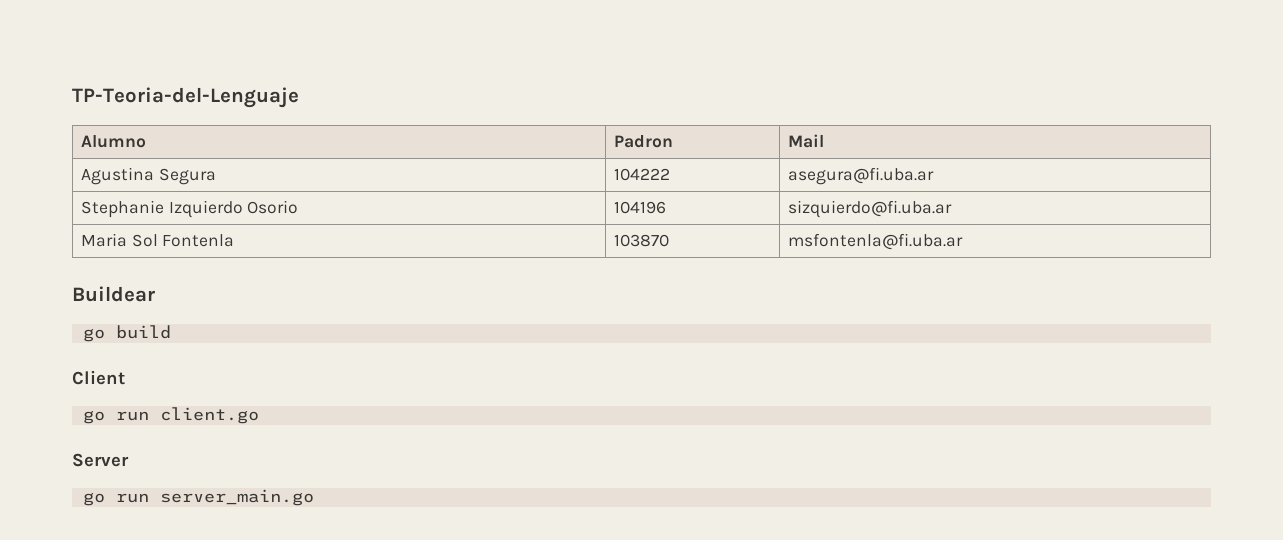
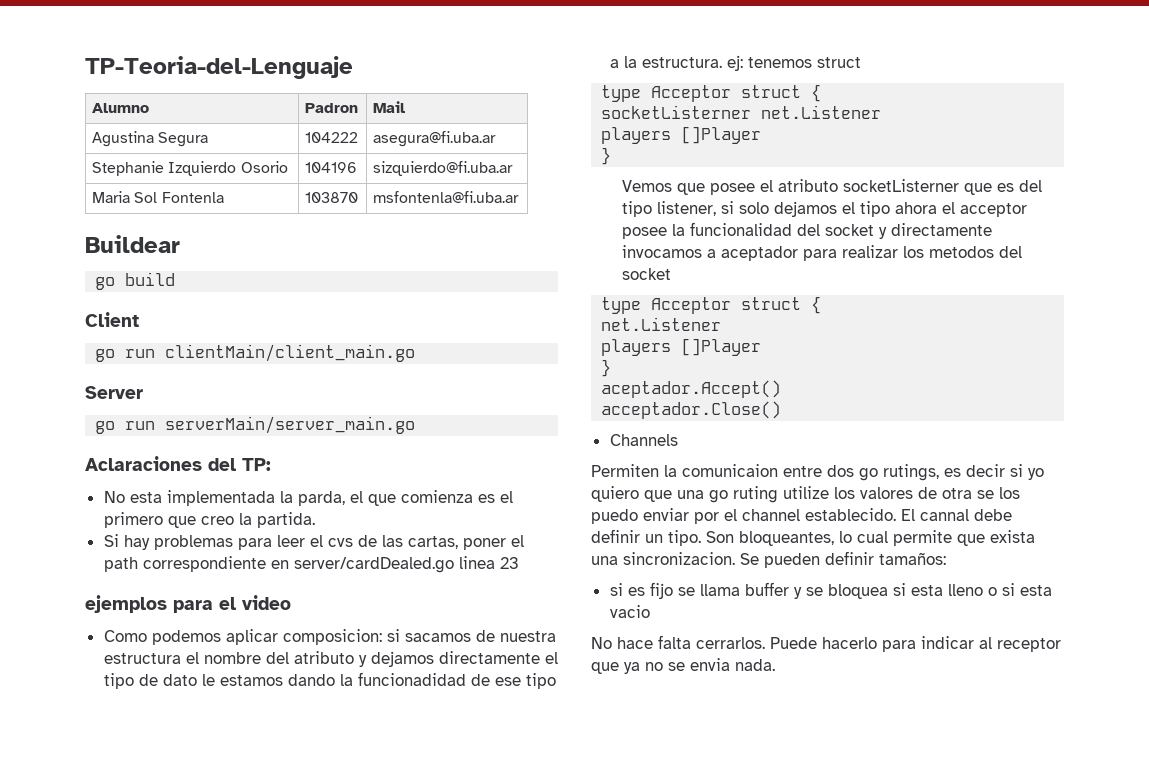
- go run client.go
+ go run clientMain/client_main.go
- go run server_main.go
+ go run serverMain/server_main.go
+ Aclaraciones del TP:
+ No esta implementada la parda, el que comienza es el primero que creo la partida.
+ Si hay problemas para leer el cvs de las cartas, poner el path correspondiente en server/cardDealed.go linea 23
+ ejemplos para el video
+ Como podemos aplicar composicion: si sacamos de nuestra estructura el nombre del atributo y dejamos directamente el tipo de dato le estamos dando la funcionadidad de ese tipo a la estructura. ej: tenemos struct
+ type Acceptor struct {
+ socketListerner net.Listener
+ players []Player
+ }
+ Vemos que posee el atributo socketListerner que es del tipo listener, si solo dejamos el tipo ahora el acceptor posee la funcionalidad del socket y directamente invocamos a aceptador para realizar los metodos del socket
+ type Acceptor struct {
+ net.Listener
+ players []Player
+ }
+ aceptador.Accept()
+ acceptador.Close()
+ Channels
+ Permiten la comunicaion entre dos go rutings, es decir si yo quiero que una go ruting utilize los valores de otra se los puedo enviar por el channel establecido. El cannal debe definir un tipo. Son bloqueantes, lo cual permite que exista una sincronizacion. Se pueden definir tamaños:
+ si es fijo se llama buffer y se bloquea si esta lleno o si esta vacio
+ No hace falta cerrarlos. Puede hacerlo para indicar al receptor que ya no se envia nada.

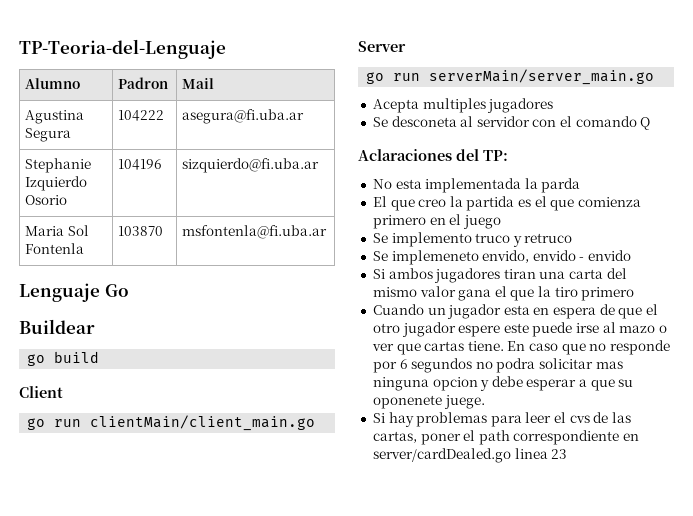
+ Lenguaje Go
+ Acepta multiples jugadores
+ Se desconeta al servidor con el comando Q
- No esta implementada la parda, el que comienza es el primero que creo la partida.
+ No esta implementada la parda
+ El que creo la partida es el que comienza primero en el juego
+ Se implemento truco y retruco
+ Se implemeneto envido, envido - envido
+ Si ambos jugadores tiran una carta del mismo valor gana el que la tiro primero
+ Cuando un jugador esta en espera de que el otro jugador espere este puede irse al mazo o ver que cartas tiene. En caso que no responde por 6 segundos no podra solicitar mas ninguna opcion y debe esperar a que su oponenete juege.
- ejemplos para el video
- Como podemos aplicar composicion: si sacamos de nuestra estructura el nombre del atributo y dejamos directamente el tipo de dato le estamos dando la funcionadidad de ese tipo a la estructura. ej: tenemos struct
- type Acceptor struct {
- socketListerner net.Listener
- players []Player
- }
- Vemos que posee el atributo socketListerner que es del tipo listener, si solo dejamos el tipo ahora el acceptor posee la funcionalidad del socket y directamente invocamos a aceptador para realizar los metodos del socket
- type Acceptor struct {
- net.Listener
- players []Player
- }
- aceptador.Accept()
- acceptador.Close()
- Channels
- Permiten la comunicaion entre dos go rutings, es decir si yo quiero que una go ruting utilize los valores de otra se los puedo enviar por el channel establecido. El cannal debe definir un tipo. Son bloqueantes, lo cual permite que exista una sincronizacion. Se pueden definir tamaños:
- si es fijo se llama buffer y se bloquea si esta lleno o si esta vacio
- No hace falta cerrarlos. Puede hacerlo para indicar al receptor que ya no se envia nada.

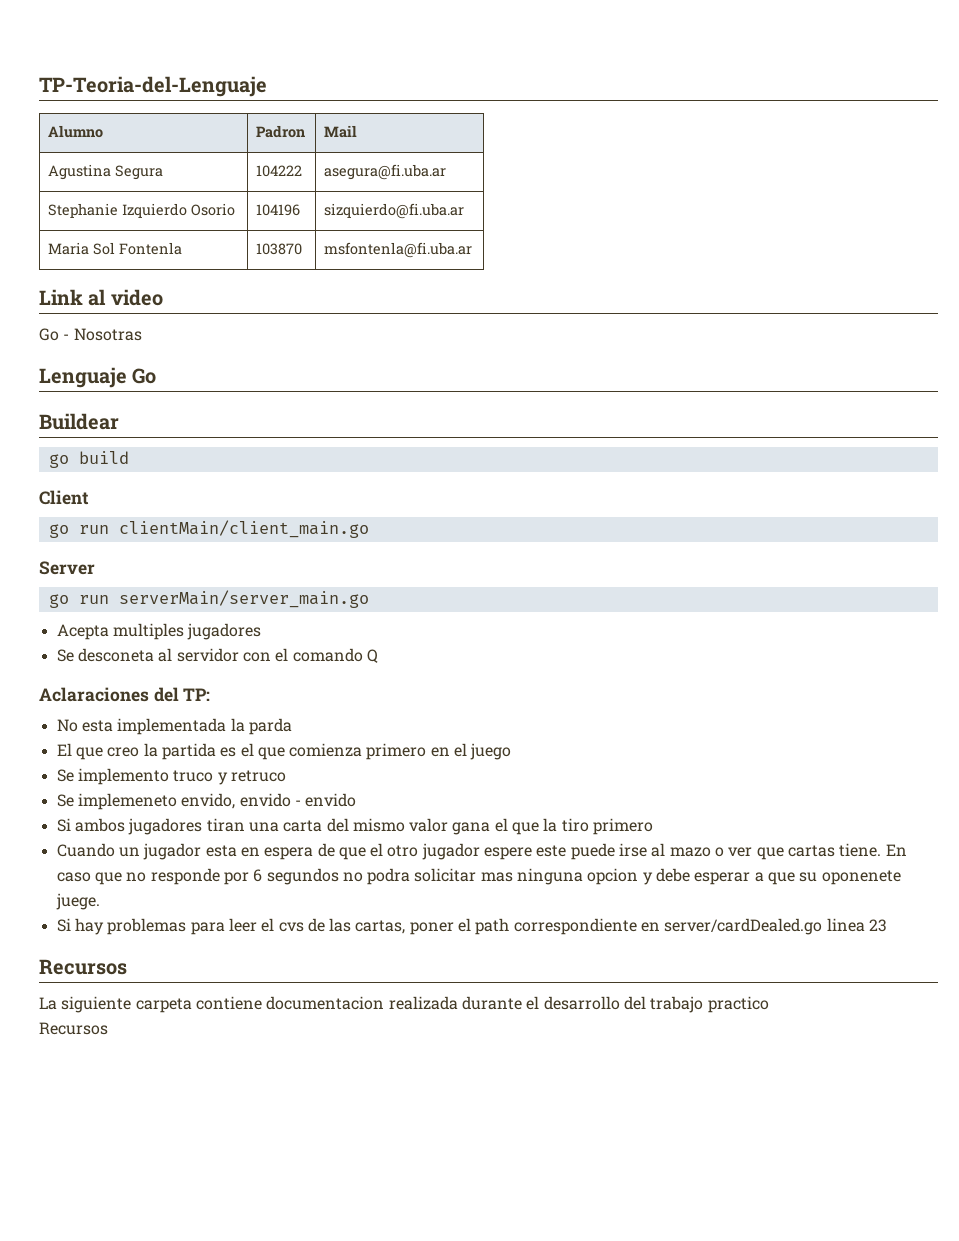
+ Link al video
+ Go - Nosotras
  Si hay problemas para leer el cvs de las cartas, poner el path correspondiente en server/cardDealed.go linea 23
+ Recursos
+ La siguiente carpeta contiene documentacion realizada durante el desarrollo del trabajo practico
+ Recursos

